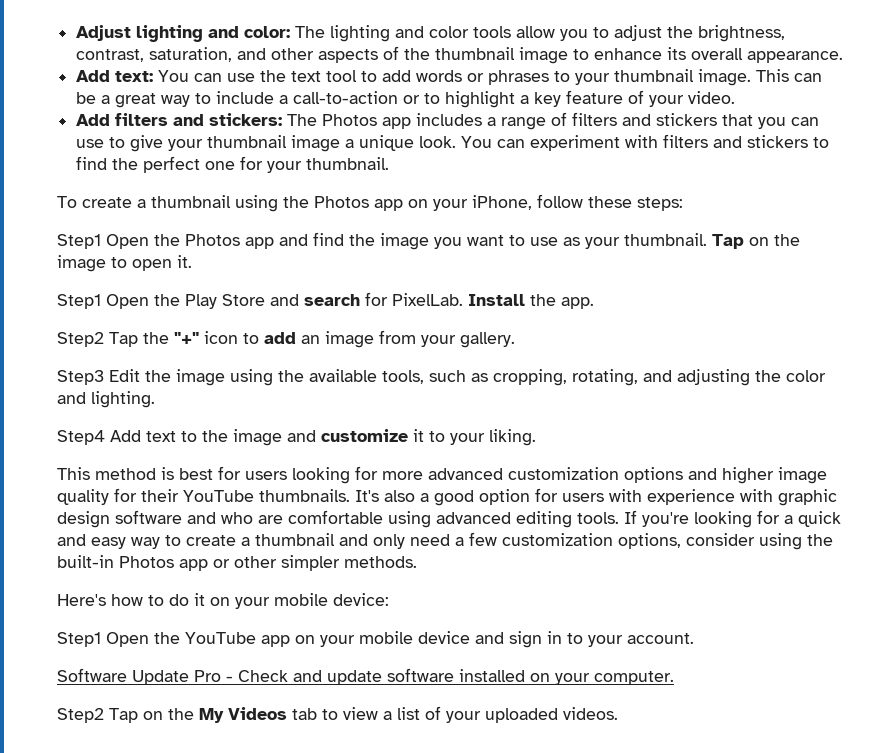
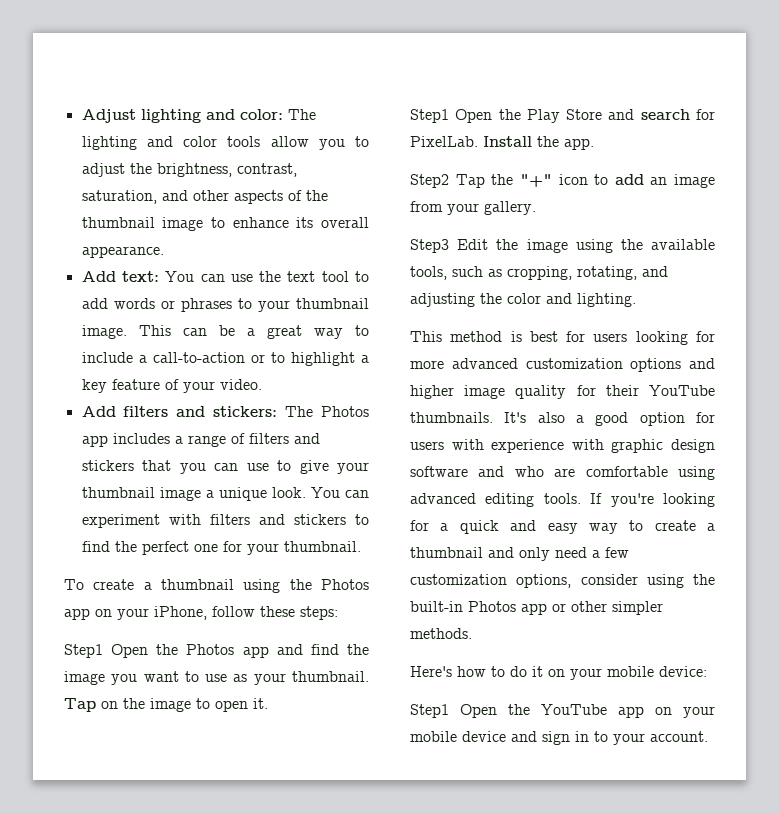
- Step4 Add text to the image and customize it to your liking.
- Software Update Pro - Check and update software installed on your computer.
- Step2 Tap on the My Videos tab to view a list of your uploaded videos.

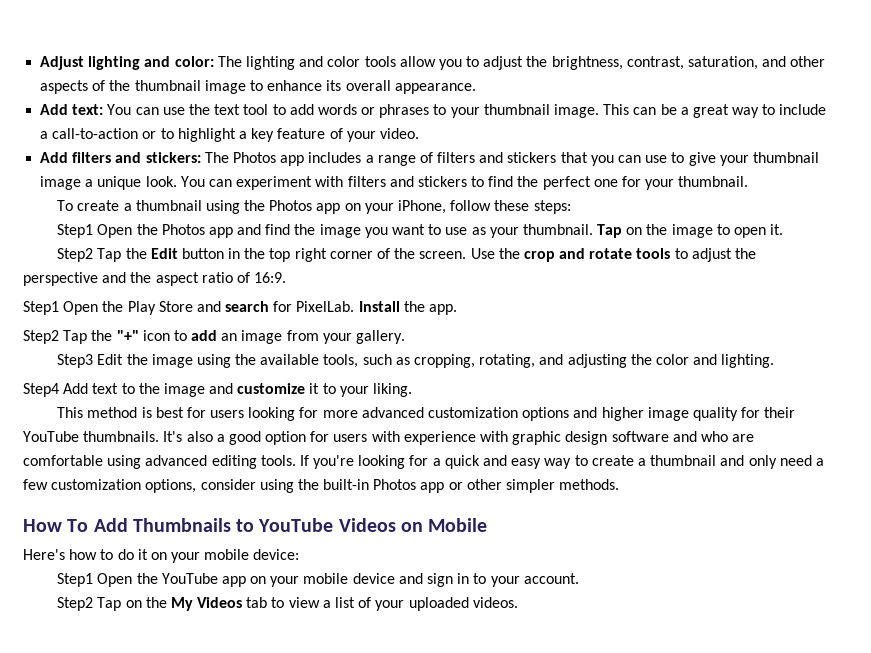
+ Step2 Tap the Edit button in the top right corner of the screen. Use the crop and rotate tools to adjust the perspective and the aspect ratio of 16:9.
+ Step4 Add text to the image and customize it to your liking.
+ How To Add Thumbnails to YouTube Videos on Mobile
+ Step2 Tap on the My Videos tab to view a list of your uploaded videos.

